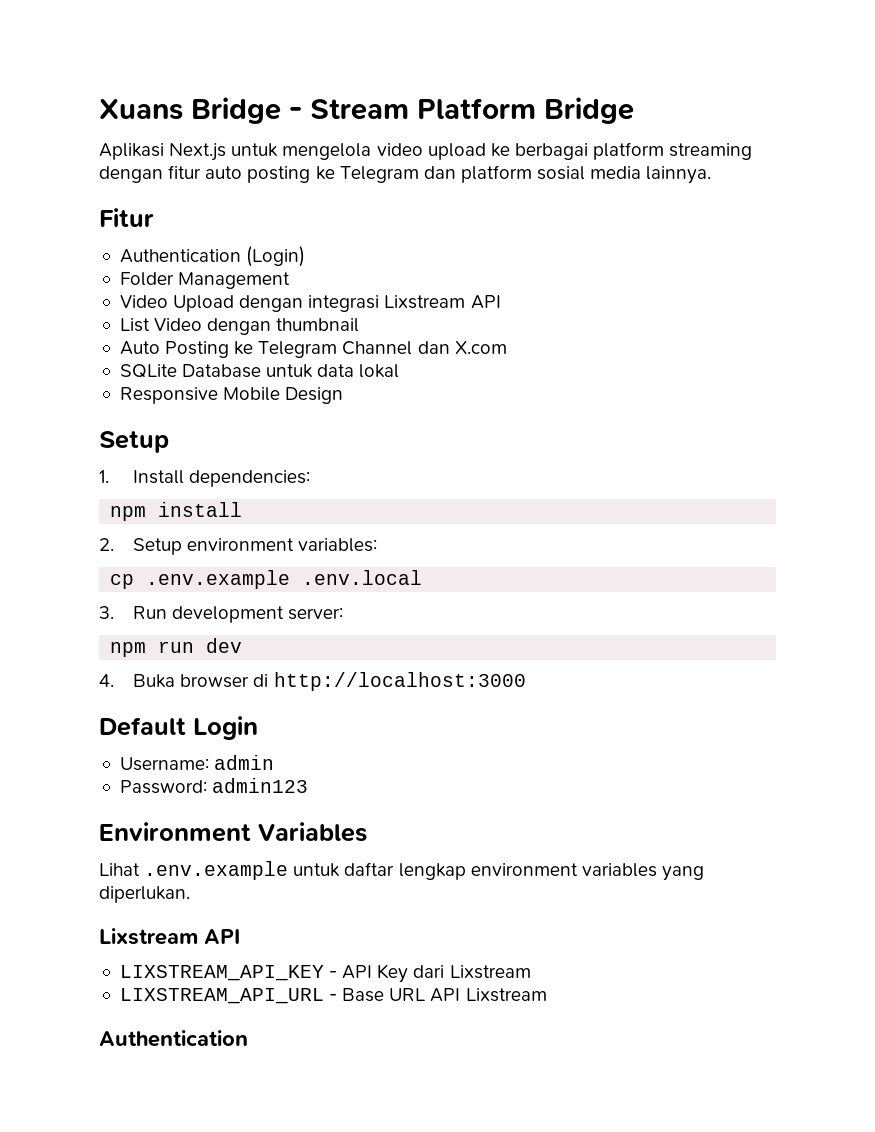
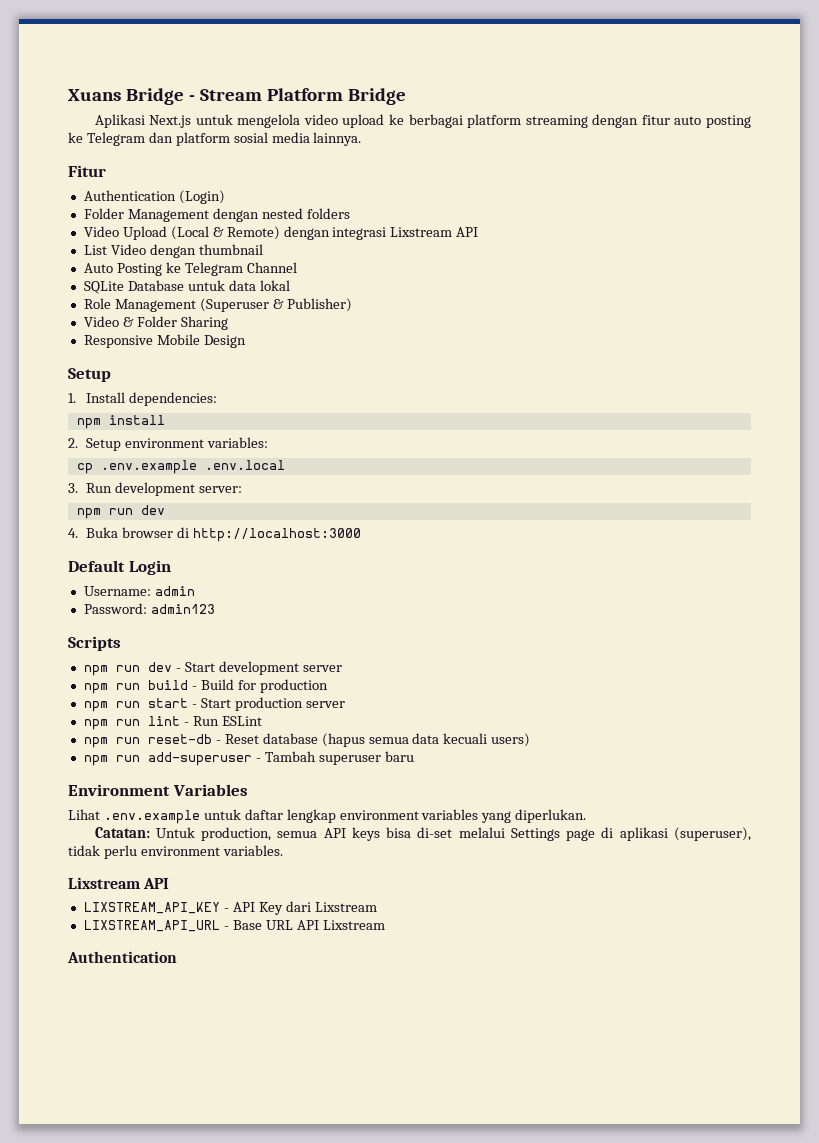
- Folder Management
+ Folder Management dengan nested folders
- Video Upload dengan integrasi Lixstream API
+ Video Upload (Local & Remote) dengan integrasi Lixstream API
- Auto Posting ke Telegram Channel dan X.com
+ Auto Posting ke Telegram Channel
+ Role Management (Superuser & Publisher)
+ Video & Folder Sharing
+ Scripts
+ npm run dev - Start development server
+ npm run build - Build for production
+ npm run start - Start production server
+ npm run lint - Run ESLint
+ npm run reset-db - Reset database (hapus semua data kecuali users)
+ npm run add-superuser - Tambah superuser baru
+ Catatan: Untuk production, semua API keys bisa di-set melalui Settings page di aplikasi (superuser), tidak perlu environment variables.

